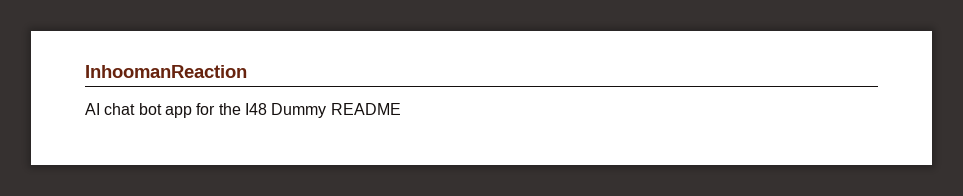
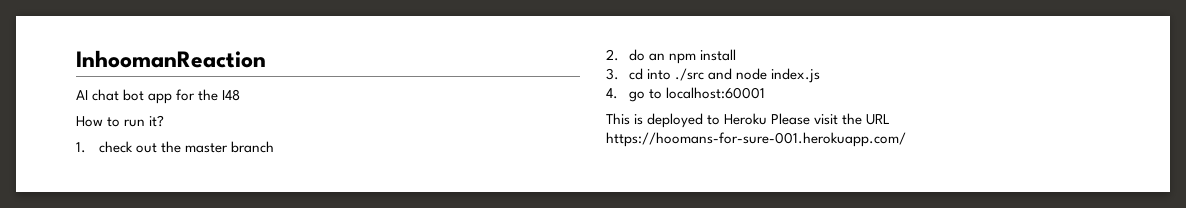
- AI chat bot app for the I48 Dummy README
+ AI chat bot app for the I48
+ How to run it?
+ 1. check out the master branch
+ 2. do an npm install
+ 3. cd into ./src and node index.js
+ 4. go to localhost:60001
+ This is deployed to Heroku Please visit the URL https://hoomans-for-sure-001.herokuapp.com/

